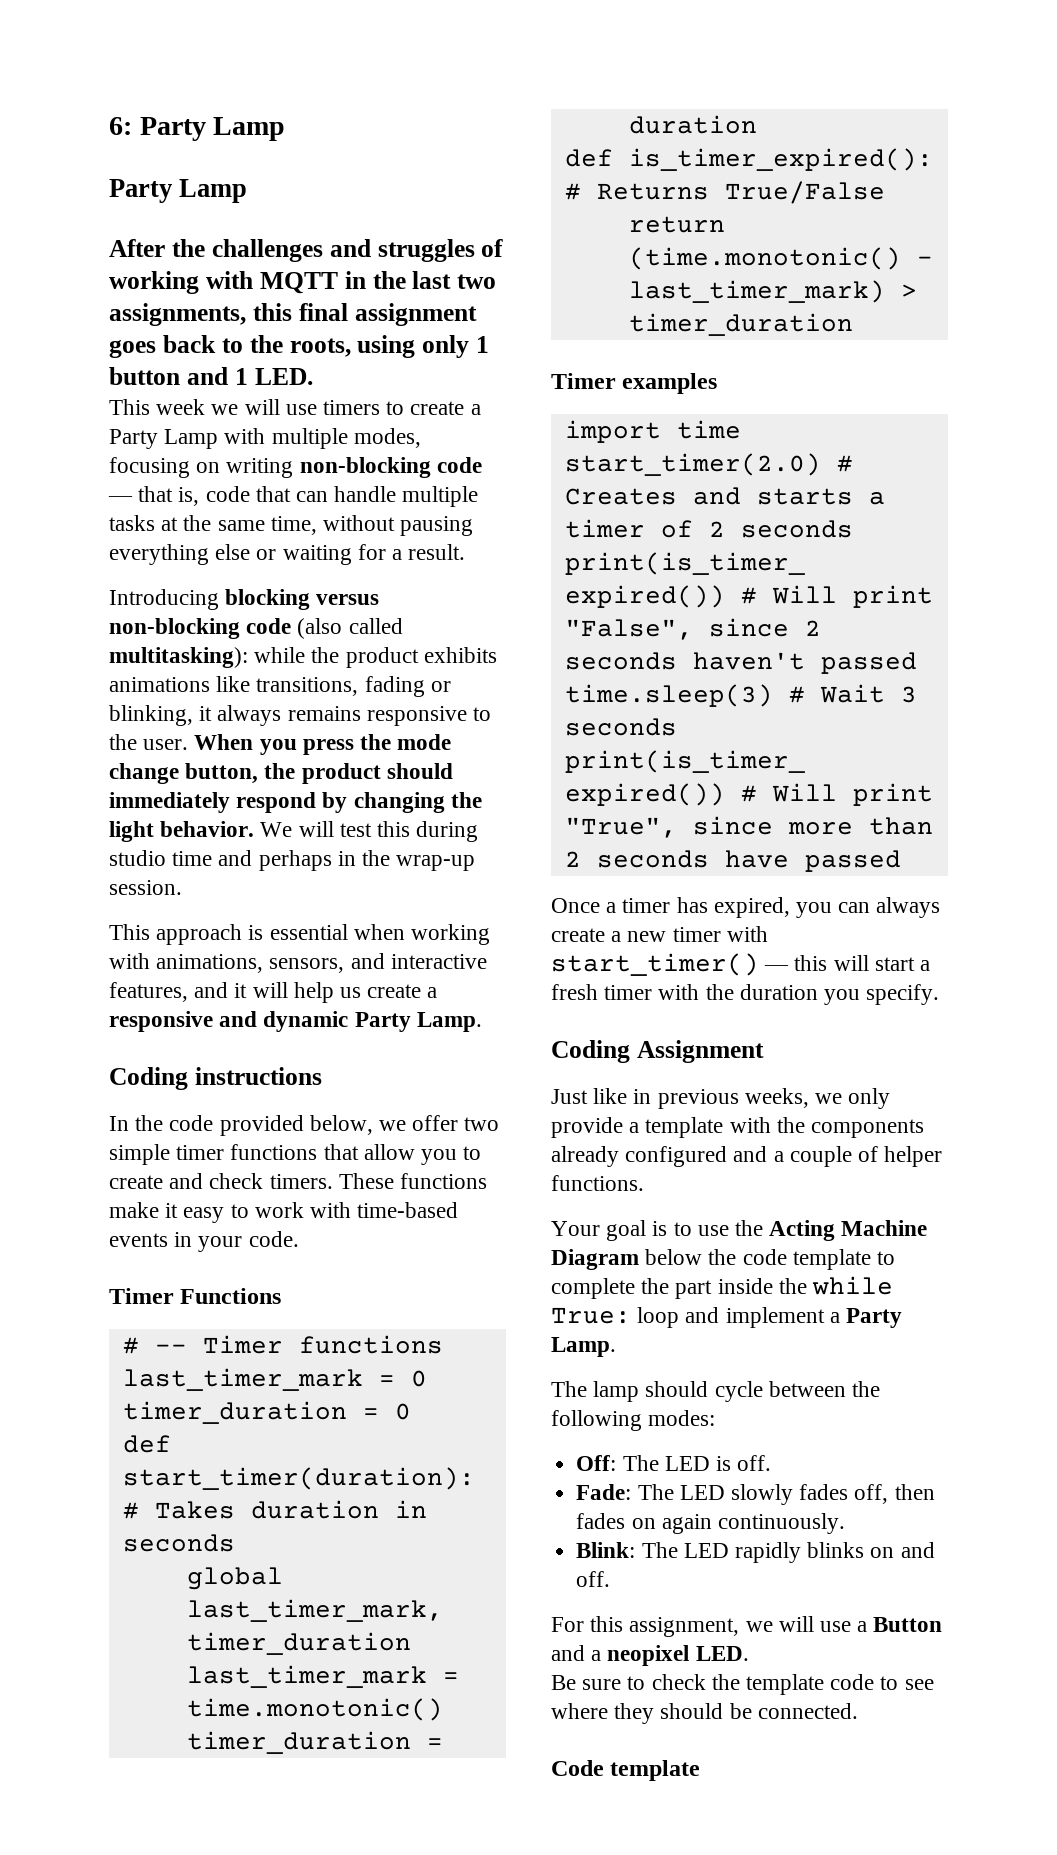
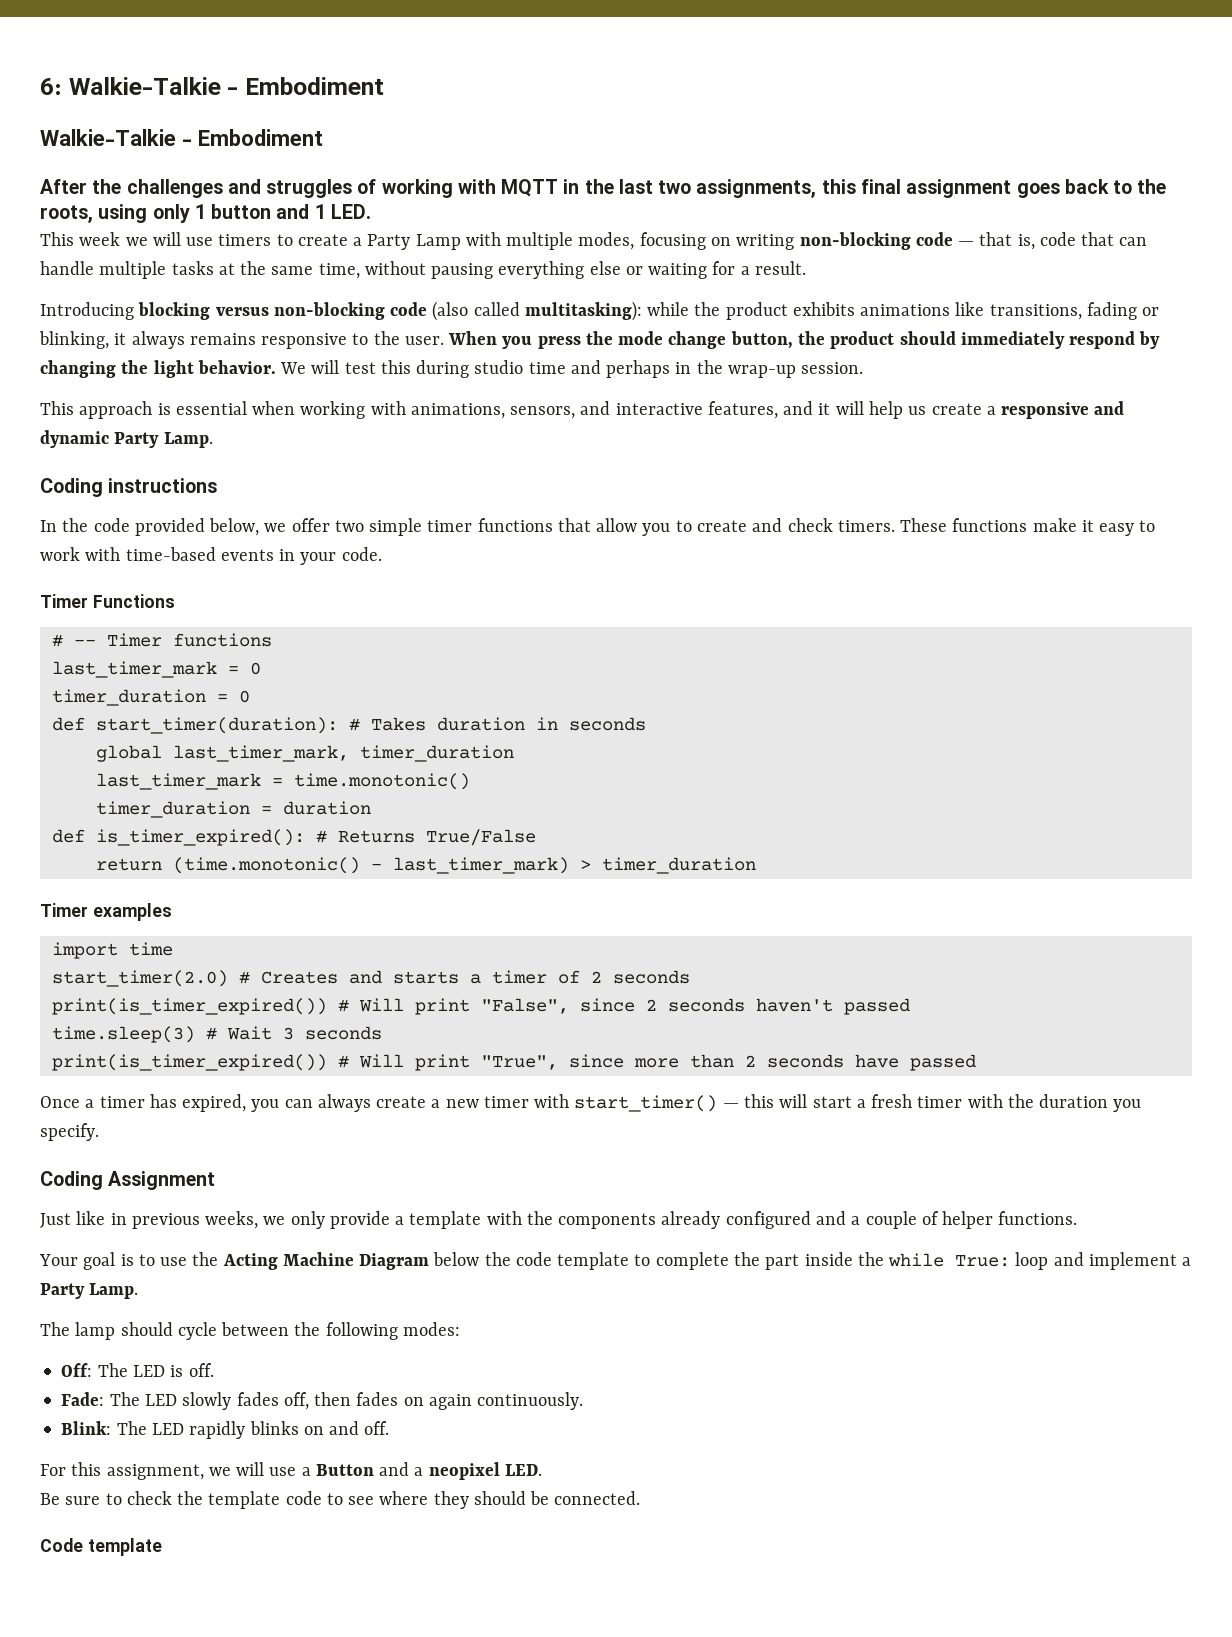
- 6: Party Lamp
- Party Lamp
+ 6: Walkie-Talkie - Embodiment
+ Walkie-Talkie - Embodiment

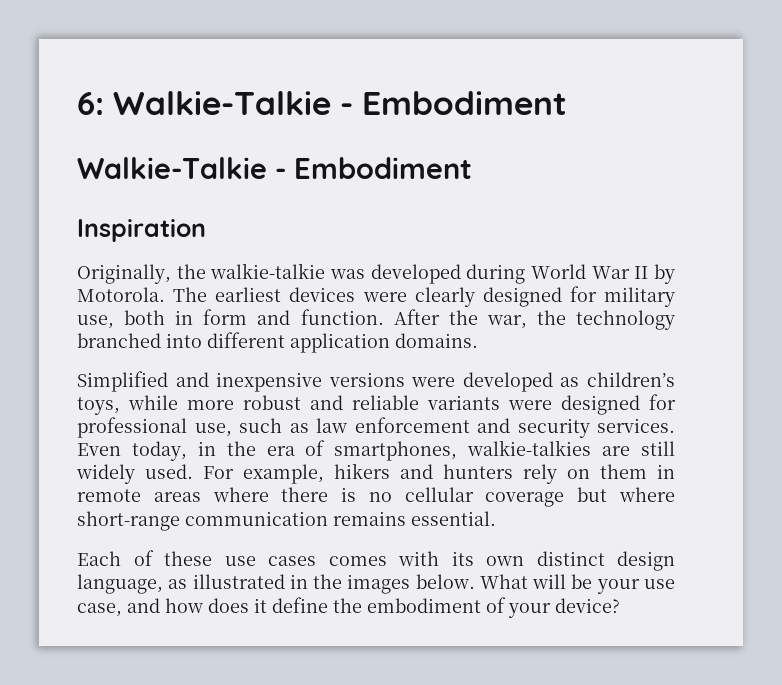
- After the challenges and struggles of working with MQTT in the last two assignments, this final assignment goes back to the roots, using only 1 button and 1 LED.
- This week we will use timers to create a Party Lamp with multiple modes, focusing on writing non-blocking code — that is, code that can handle multiple tasks at the same time, without pausing everything else or waiting for a result.
- Introducing blocking versus non-blocking code (also called multitasking): while the product exhibits animations like transitions, fading or blinking, it always remains responsive to the user. When you press the mode change button, the product should immediately respond by changing the light behavior. We will test this during studio time and perhaps in the wrap-up session.
- This approach is essential when working with animations, sensors, and interactive features, and it will help us create a responsive and dynamic Party Lamp.
- Coding instructions
- In the code provided below, we offer two simple timer functions that allow you to create and check timers. These functions make it easy to work with time-based events in your code.
- Timer Functions
- # -- Timer functions
- last_timer_mark = 0
- timer_duration = 0
- def start_timer(duration): # Takes duration in seconds
- global last_timer_mark, timer_duration
- last_timer_mark = time.monotonic()
- timer_duration = duration
- def is_timer_expired(): # Returns True/False
- return (time.monotonic() - last_timer_mark) > timer_duration
- Timer examples
- import time
- start_timer(2.0) # Creates and starts a timer of 2 seconds
- print(is_timer_expired()) # Will print "False", since 2 seconds haven't passed
- time.sleep(3) # Wait 3 seconds
- print(is_timer_expired()) # Will print "True", since more than 2 seconds have passed
- Once a timer has expired, you can always create a new timer with start_timer() — this will start a fresh timer with the duration you specify.
- Coding Assignment
- Just like in previous weeks, we only provide a template with the components already configured and a couple of helper functions.
- Your goal is to use the Acting Machine Diagram below the code template to complete the part inside the while True: loop and implement a Party Lamp.
- The lamp should cycle between the following modes:
- Off: The LED is off.
- Fade: The LED slowly fades off, then fades on again continuously.
- Blink: The LED rapidly blinks on and off.
- For this assignment, we will use a Button and a neopixel LED.
- Be sure to check the template code to see where they should be connected.
- Code template
+ Inspiration
+ Originally, the walkie-talkie was developed during World War II by Motorola. The earliest devices were clearly designed for military use, both in form and function. After the war, the technology branched into different application domains.
+ Simplified and inexpensive versions were developed as children’s toys, while more robust and reliable variants were designed for professional use, such as law enforcement and security services. Even today, in the era of smartphones, walkie-talkies are still widely used. For example, hikers and hunters rely on them in remote areas where there is no cellular coverage but where short-range communication remains essential.
+ Each of these use cases comes with its own distinct design language, as illustrated in the images below. What will be your use case, and how does it define the embodiment of your device?

